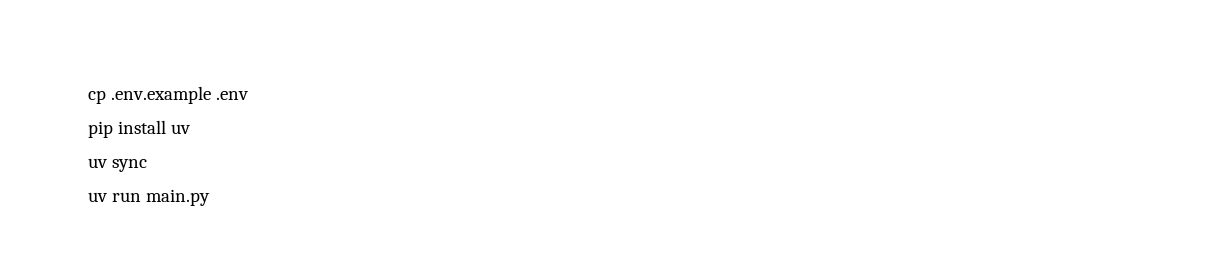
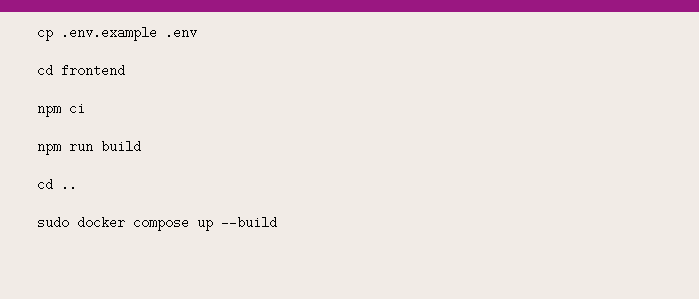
- pip install uv
- uv sync
- uv run main.py
+ cd frontend
+ npm ci
+ npm run build
+ cd ..
+ sudo docker compose up --build

